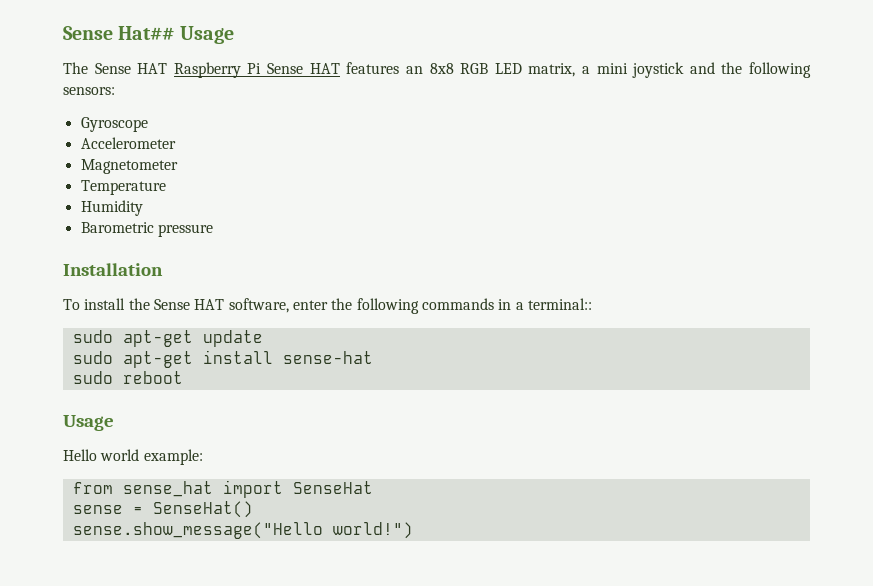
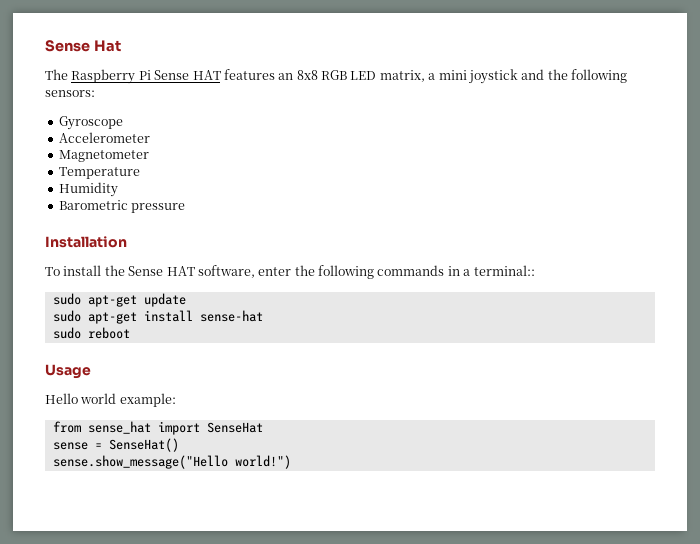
- Sense Hat## Usage
+ Sense Hat
- The Sense HAT Raspberry Pi Sense HAT features an 8x8 RGB LED matrix, a mini joystick and the following sensors:
+ The Raspberry Pi Sense HAT features an 8x8 RGB LED matrix, a mini joystick and the following sensors:

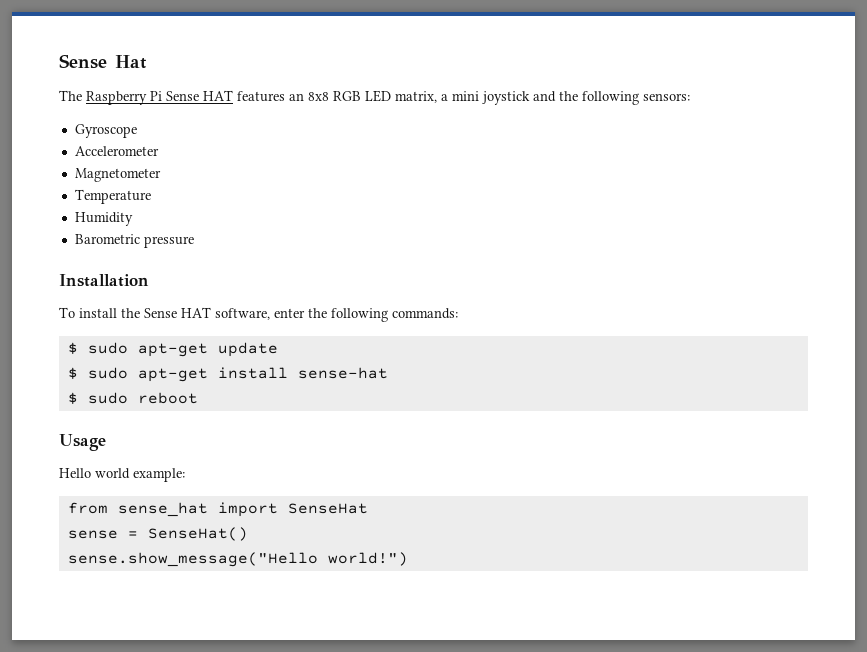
- To install the Sense HAT software, enter the following commands in a terminal::
- sudo apt-get update
+ To install the Sense HAT software, enter the following commands:
+ $ sudo apt-get update
- sudo apt-get install sense-hat
+ $ sudo apt-get install sense-hat
- sudo reboot
+ $ sudo reboot

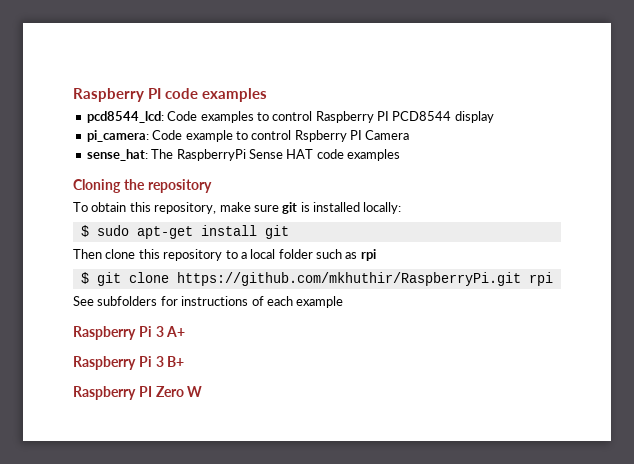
- Sense Hat
- The Raspberry Pi Sense HAT features an 8x8 RGB LED matrix, a mini joystick and the following sensors:
- Gyroscope
- Accelerometer
- Magnetometer
- Temperature
- Humidity
- Barometric pressure
- Installation
- To install the Sense HAT software, enter the following commands:
- $ sudo apt-get update
- $ sudo apt-get install sense-hat
- $ sudo reboot
- Usage
- Hello world example:
- from sense_hat import SenseHat
- sense = SenseHat()
- sense.show_message("Hello world!")
+ Raspberry PI code examples
+ pcd8544_lcd: Code examples to control Raspberry PI PCD8544 display
+ pi_camera: Code example to control Rspberry PI Camera
+ sense_hat: The RaspberryPi Sense HAT code examples
+ Cloning the repository
+ To obtain this repository, make sure git is installed locally:
+ $ sudo apt-get install git
+ Then clone this repository to a local folder such as rpi
+ $ git clone https://github.com/mkhuthir/RaspberryPi.git rpi
+ See subfolders for instructions of each example
+ Raspberry Pi 3 A+
+ Raspberry Pi 3 B+
+ Raspberry PI Zero W

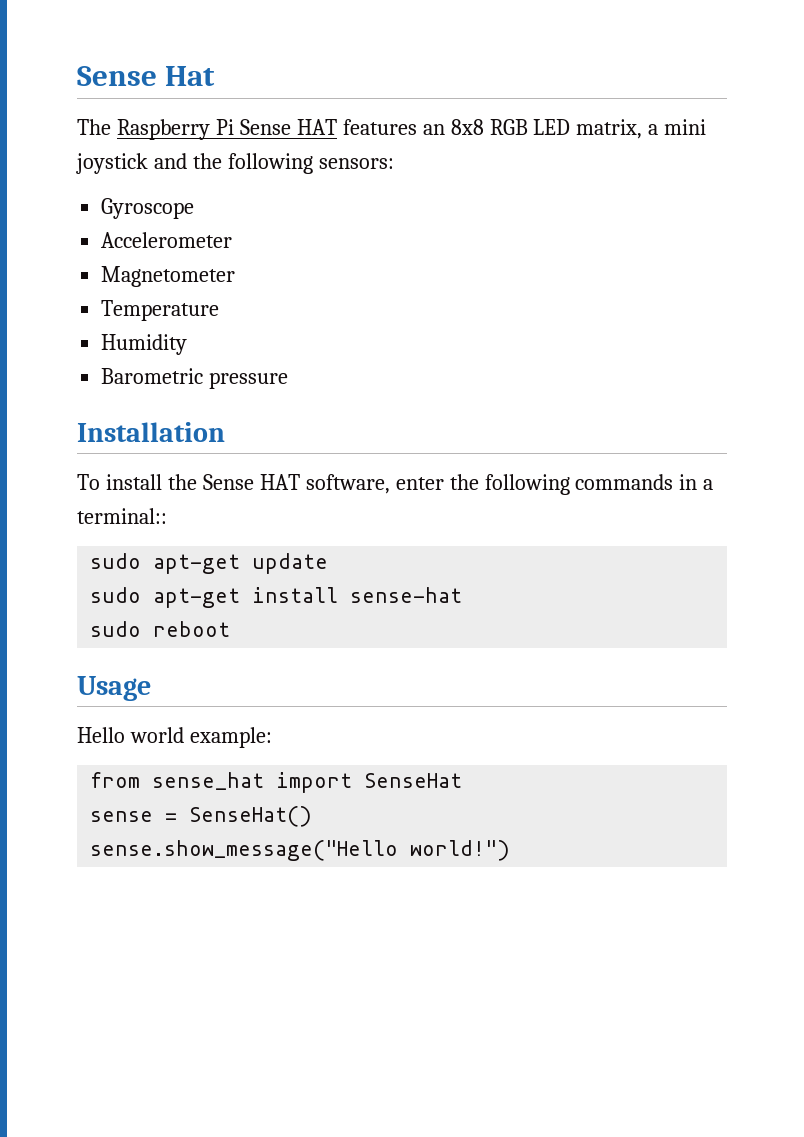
- Raspberry PI code examples
- pcd8544_lcd: Code examples to control Raspberry PI PCD8544 display
- pi_camera: Code example to control Rspberry PI Camera
- sense_hat: The RaspberryPi Sense HAT code examples
- Cloning the repository
- To obtain this repository, make sure git is installed locally:
- $ sudo apt-get install git
- Then clone this repository to a local folder such as rpi
- $ git clone https://github.com/mkhuthir/RaspberryPi.git rpi
- See subfolders for instructions of each example
- Raspberry Pi 3 A+
- Raspberry Pi 3 B+
- Raspberry PI Zero W
+ Sense Hat
+ The Raspberry Pi Sense HAT features an 8x8 RGB LED matrix, a mini joystick and the following sensors:
+ Gyroscope
+ Accelerometer
+ Magnetometer
+ Temperature
+ Humidity
+ Barometric pressure
+ Installation
+ To install the Sense HAT software, enter the following commands in a terminal::
+ sudo apt-get update
+ sudo apt-get install sense-hat
+ sudo reboot
+ Usage
+ Hello world example:
+ from sense_hat import SenseHat
+ sense = SenseHat()
+ sense.show_message("Hello world!")

